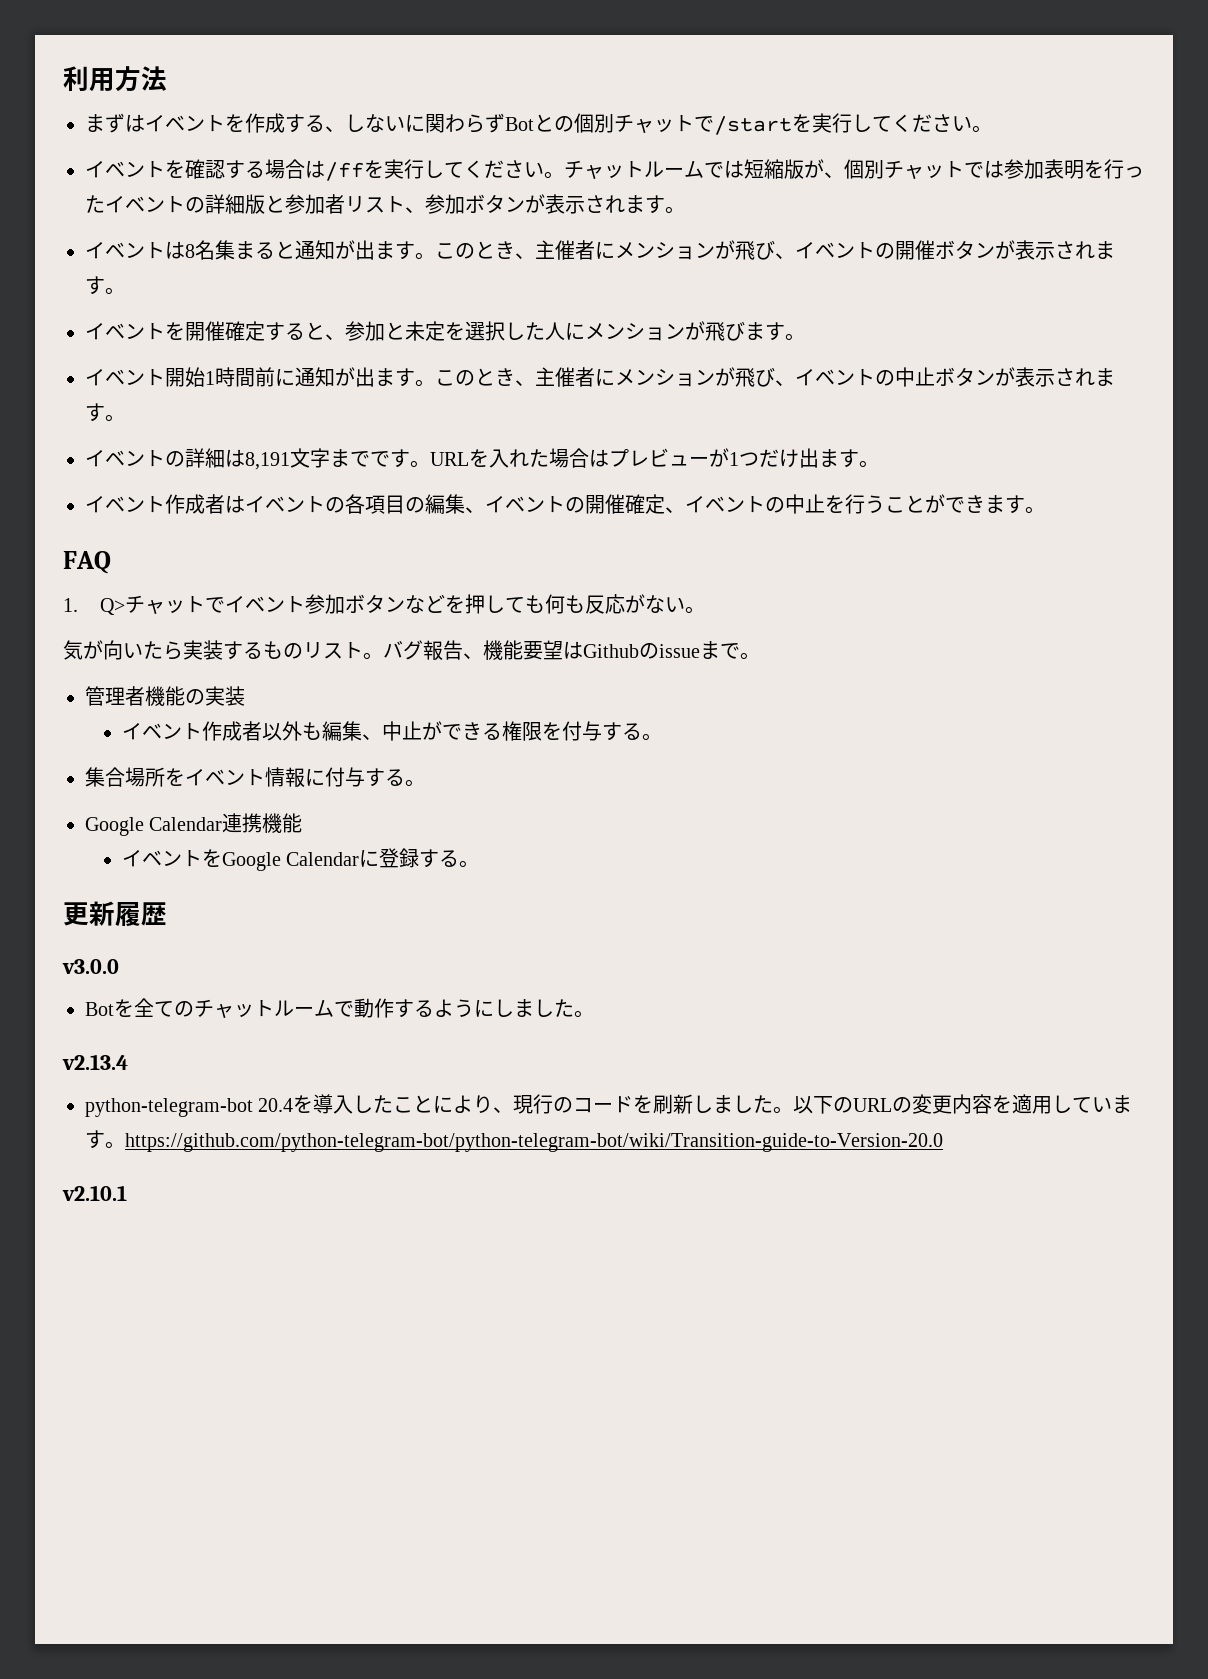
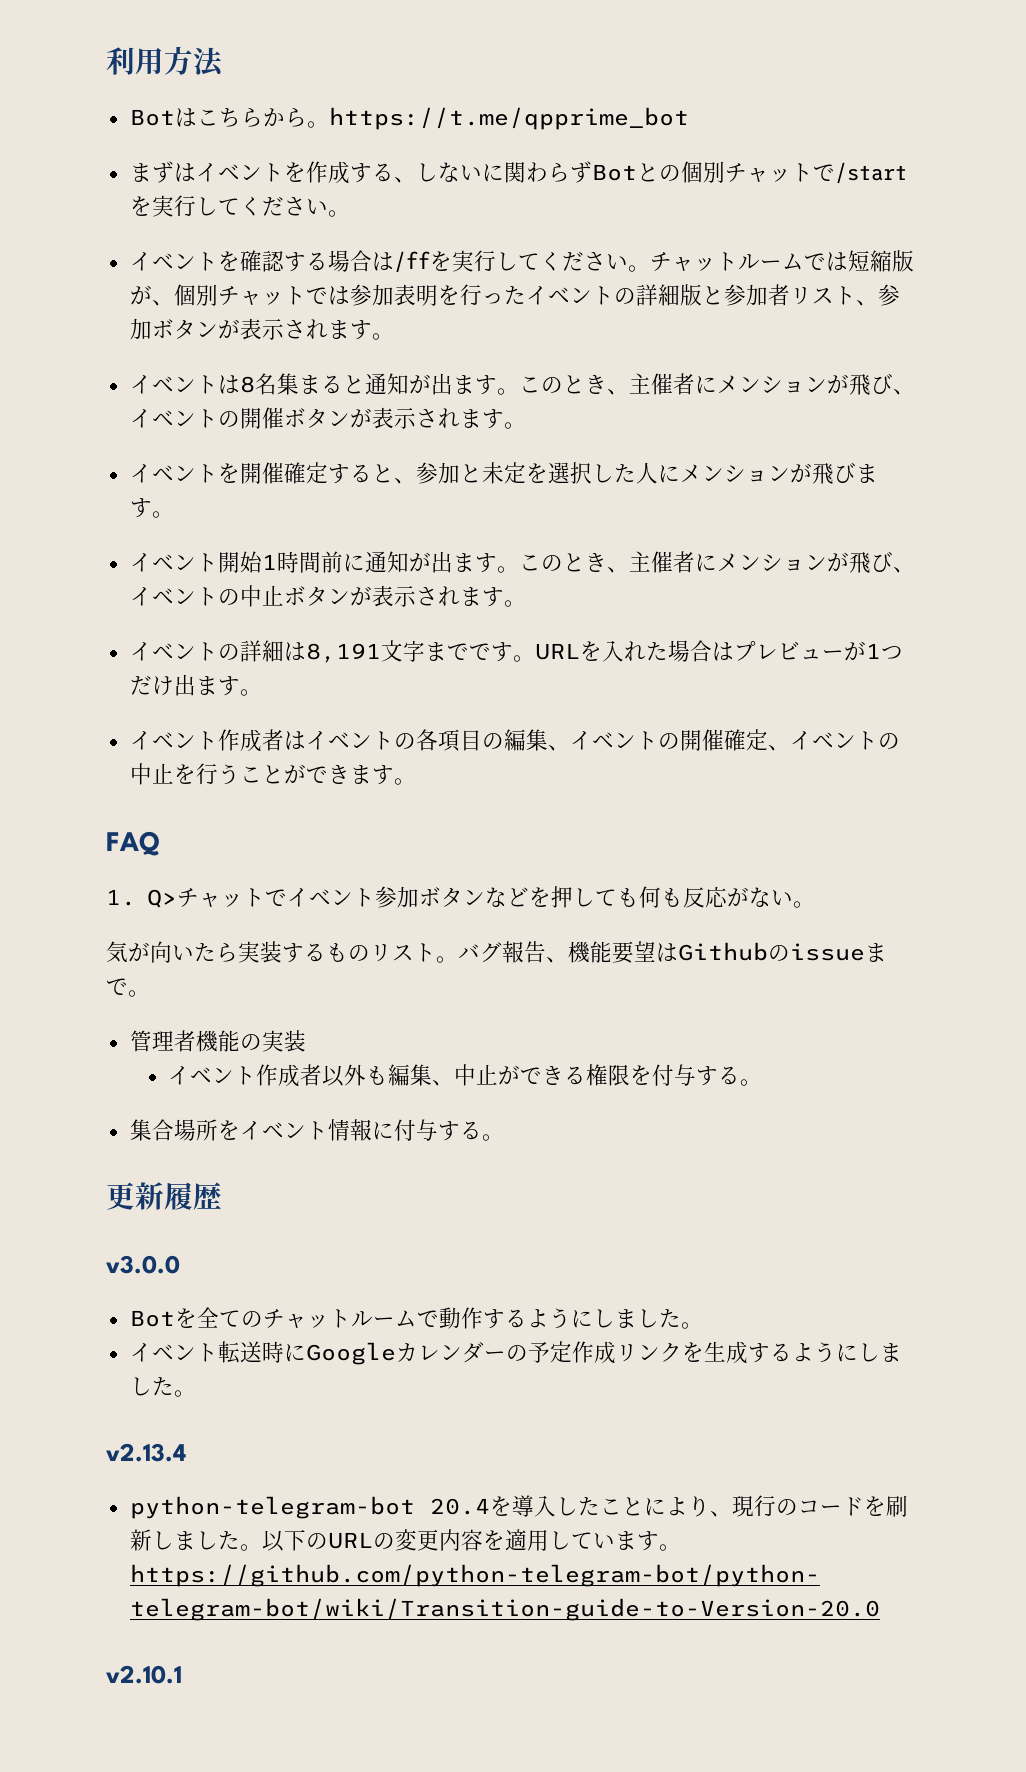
+ Botはこちらから。https://t.me/qpprime_bot
- Google Calendar連携機能
- イベントをGoogle Calendarに登録する。
+ イベント転送時にGoogleカレンダーの予定作成リンクを生成するようにしました。

